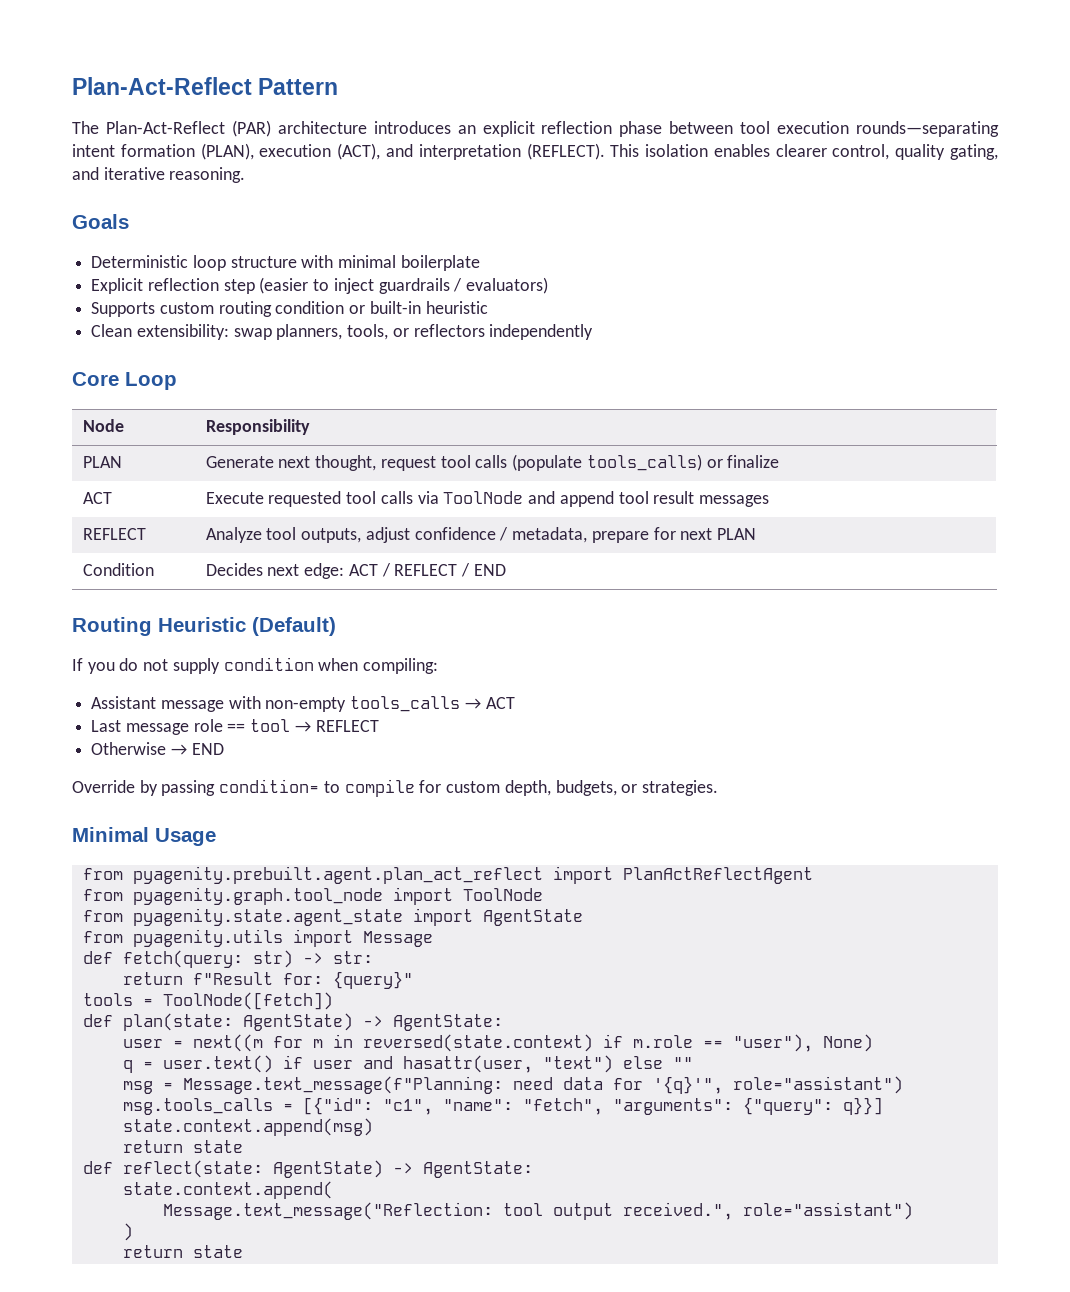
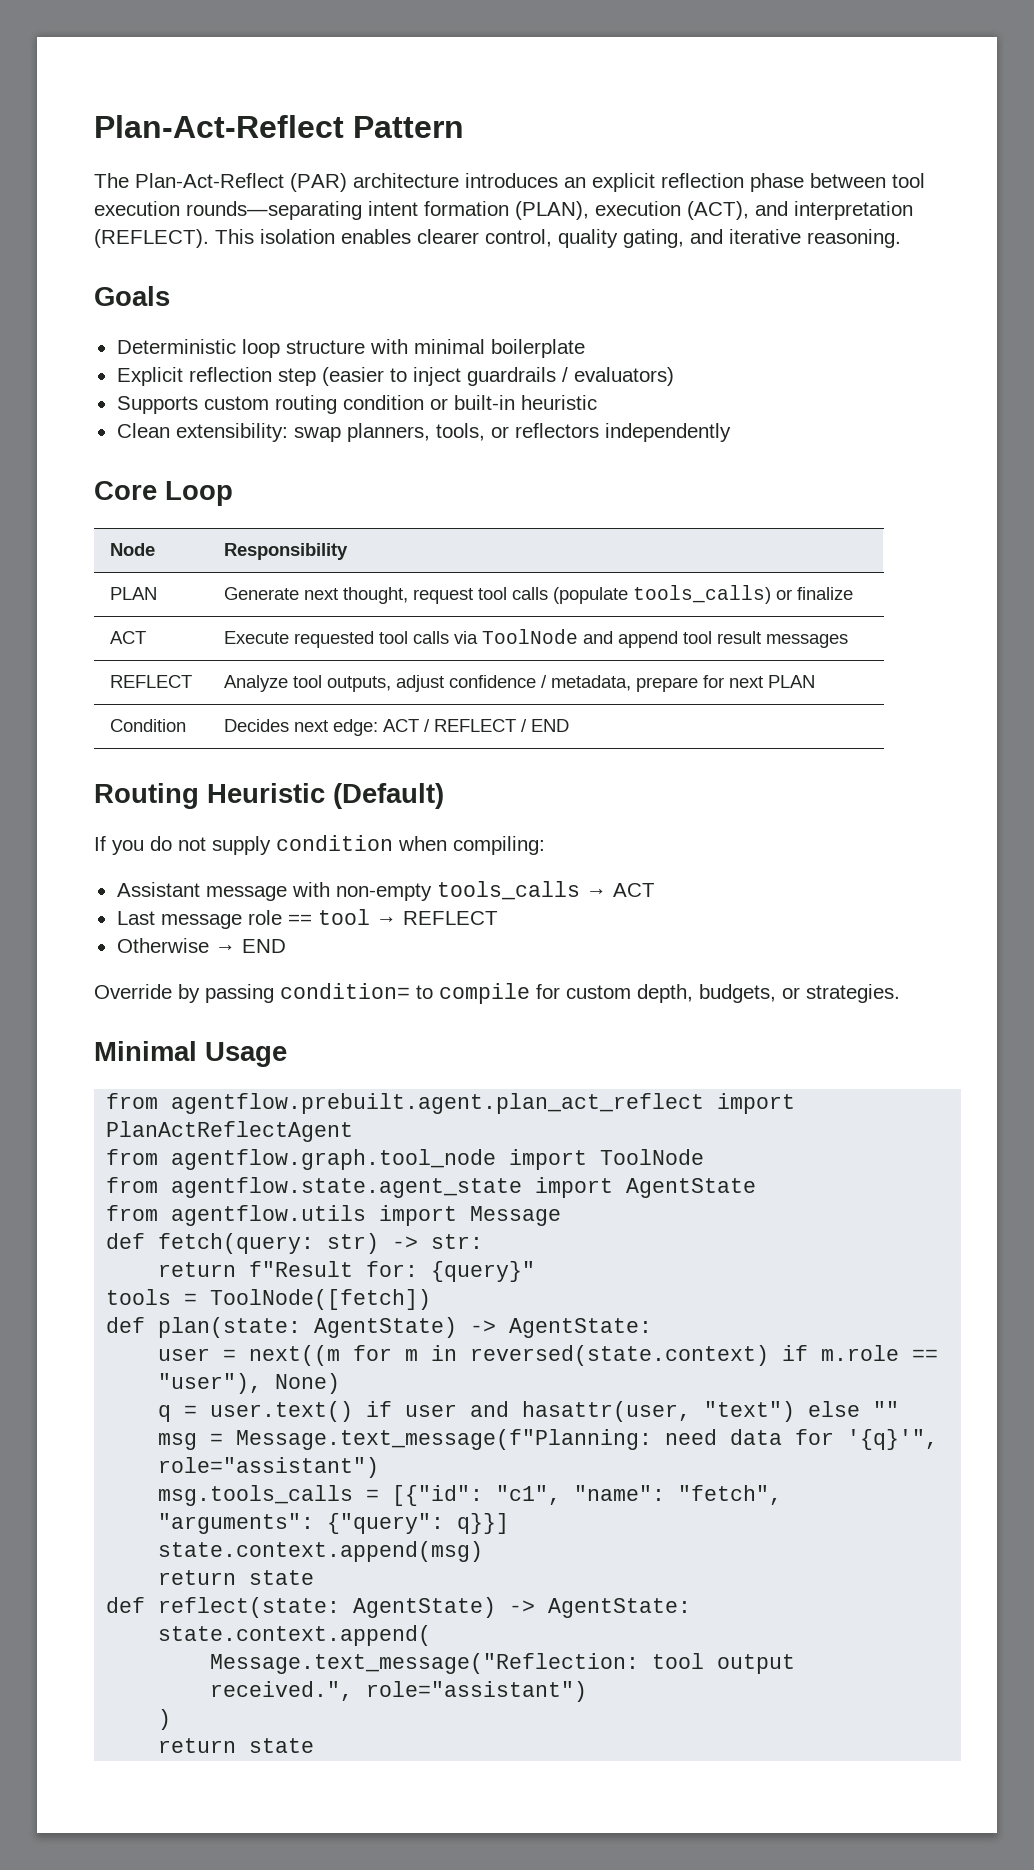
- from pyagenity.prebuilt.agent.plan_act_reflect import PlanActReflectAgent
+ from agentflow.prebuilt.agent.plan_act_reflect import PlanActReflectAgent
- from pyagenity.graph.tool_node import ToolNode
+ from agentflow.graph.tool_node import ToolNode
- from pyagenity.state.agent_state import AgentState
+ from agentflow.state.agent_state import AgentState
- from pyagenity.utils import Message
+ from agentflow.utils import Message

